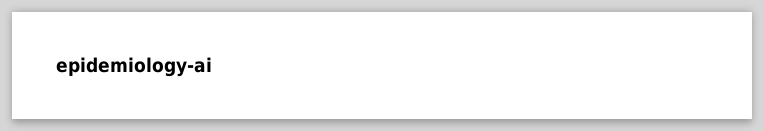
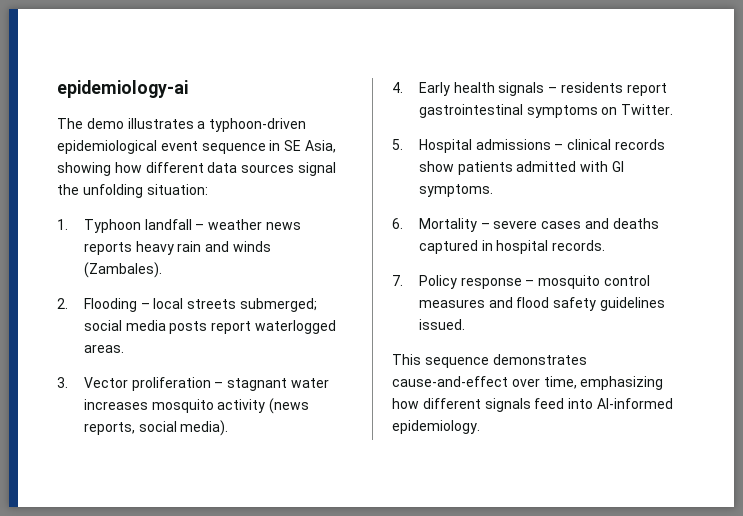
+ The demo illustrates a typhoon-driven epidemiological event sequence in SE Asia, showing how different data sources signal the unfolding situation:
+ 1. Typhoon landfall – weather news reports heavy rain and winds (Zambales).
+ 2. Flooding – local streets submerged; social media posts report waterlogged areas.
+ 3. Vector proliferation – stagnant water increases mosquito activity (news reports, social media).
+ 4. Early health signals – residents report gastrointestinal symptoms on Twitter.
+ 5. Hospital admissions – clinical records show patients admitted with GI symptoms.
+ 6. Mortality – severe cases and deaths captured in hospital records.
+ 7. Policy response – mosquito control measures and flood safety guidelines issued.
+ This sequence demonstrates cause-and-effect over time, emphasizing how different signals feed into AI-informed epidemiology.

